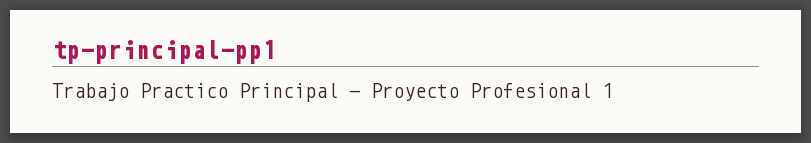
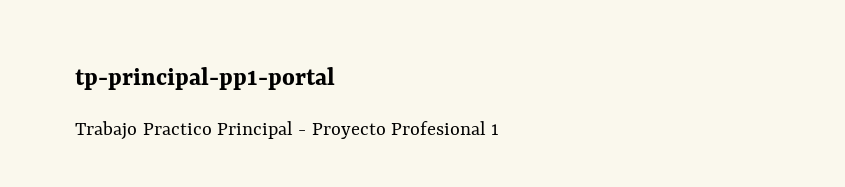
- tp-principal-pp1
+ tp-principal-pp1-portal

